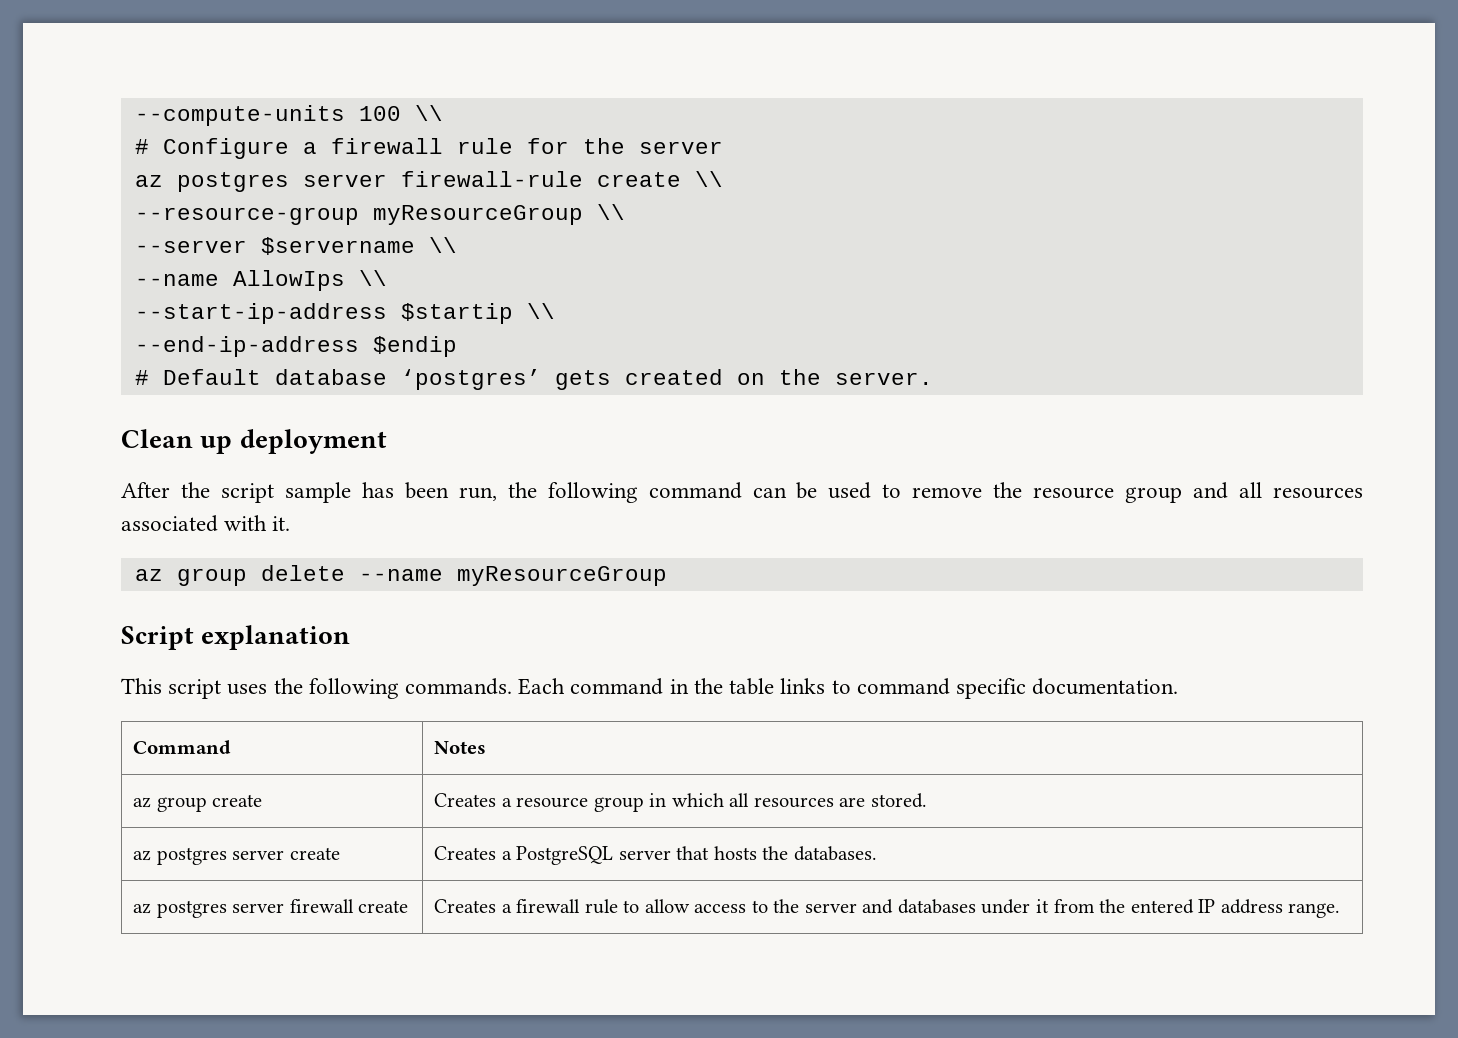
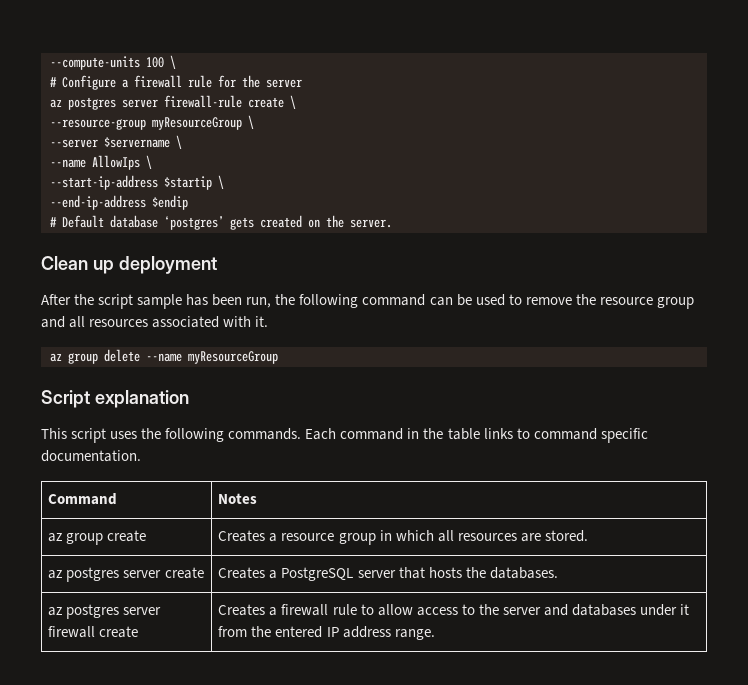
- --compute-units 100 \\
+ --compute-units 100 \
- az postgres server firewall-rule create \\
+ az postgres server firewall-rule create \
- --resource-group myResourceGroup \\
+ --resource-group myResourceGroup \
- --server $servername \\
+ --server $servername \
- --name AllowIps \\
+ --name AllowIps \
- --start-ip-address $startip \\
+ --start-ip-address $startip \

